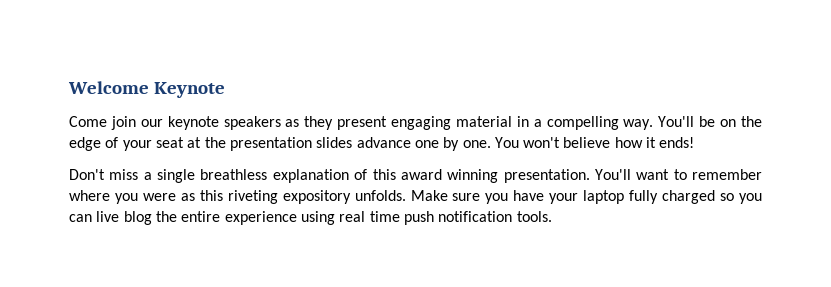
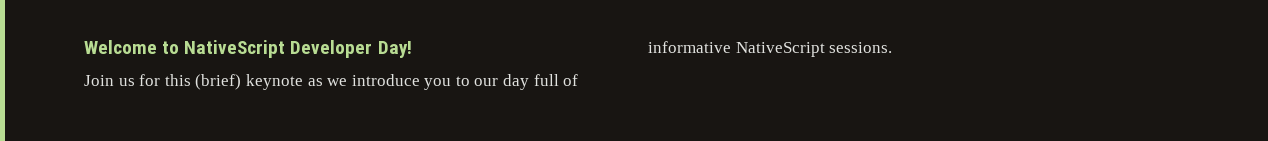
- Welcome Keynote
- Come join our keynote speakers as they present engaging material in a compelling way. You'll be on the edge of your seat at the presentation slides advance one by one. You won't believe how it ends!
- Don't miss a single breathless explanation of this award winning presentation. You'll want to remember where you were as this riveting expository unfolds. Make sure you have your laptop fully charged so you can live blog the entire experience using real time push notification tools.
+ Welcome to NativeScript Developer Day!
+ Join us for this (brief) keynote as we introduce you to our day full of informative NativeScript sessions.

